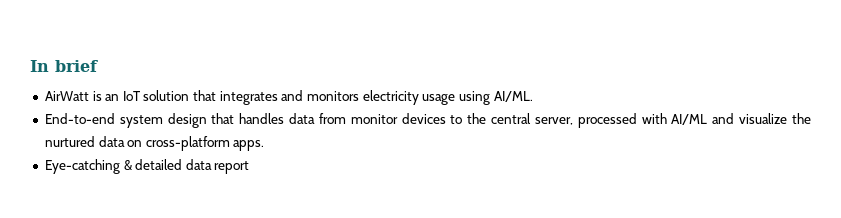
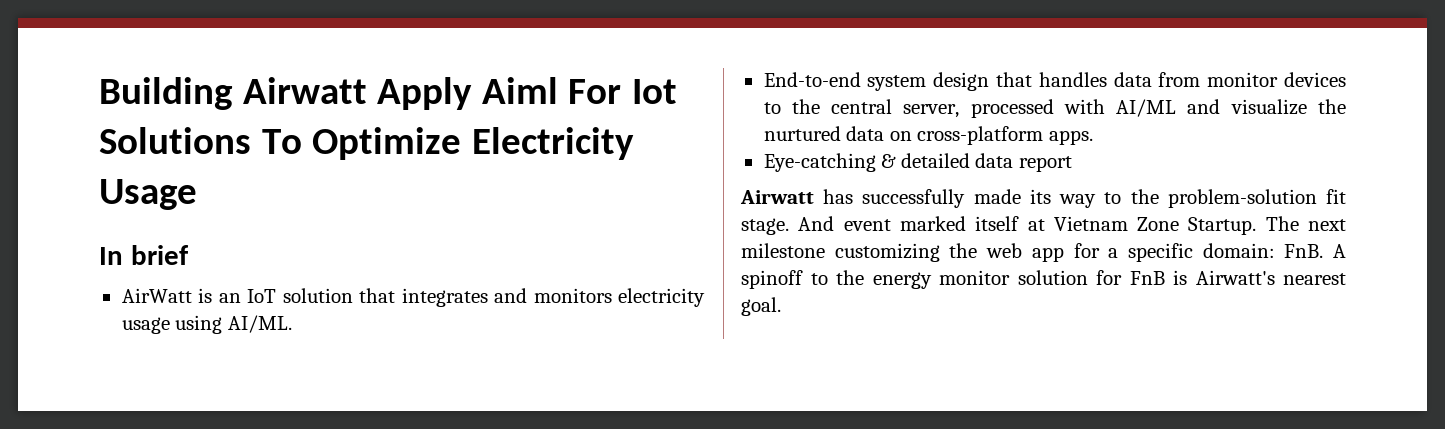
+ Building Airwatt Apply Aiml For Iot Solutions To Optimize Electricity Usage
+ Airwatt has successfully made its way to the problem-solution fit stage. And event marked itself at Vietnam Zone Startup. The next milestone customizing the web app for a specific domain: FnB. A spinoff to the energy monitor solution for FnB is Airwatt's nearest goal.

